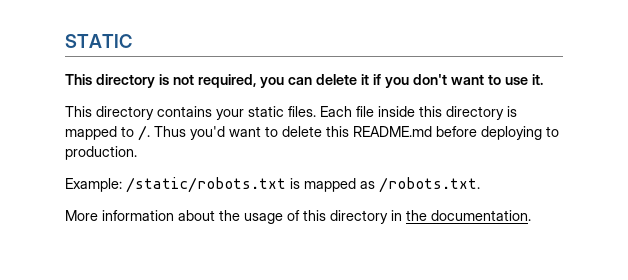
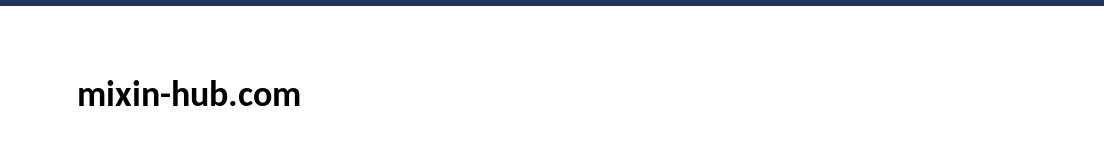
- STATIC
- This directory is not required, you can delete it if you don't want to use it.
- This directory contains your static files. Each file inside this directory is mapped to /. Thus you'd want to delete this README.md before deploying to production.
- Example: /static/robots.txt is mapped as /robots.txt.
- More information about the usage of this directory in the documentation.
+ mixin-hub.com

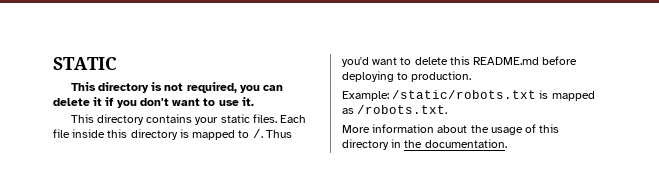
- mixin-hub.com
+ STATIC
+ This directory is not required, you can delete it if you don't want to use it.
+ This directory contains your static files. Each file inside this directory is mapped to /. Thus you'd want to delete this README.md before deploying to production.
+ Example: /static/robots.txt is mapped as /robots.txt.
+ More information about the usage of this directory in the documentation.

